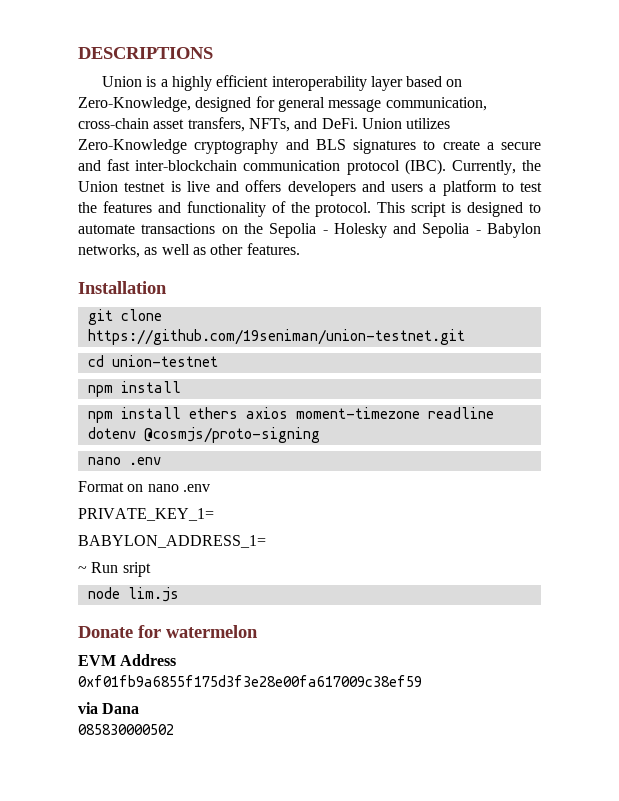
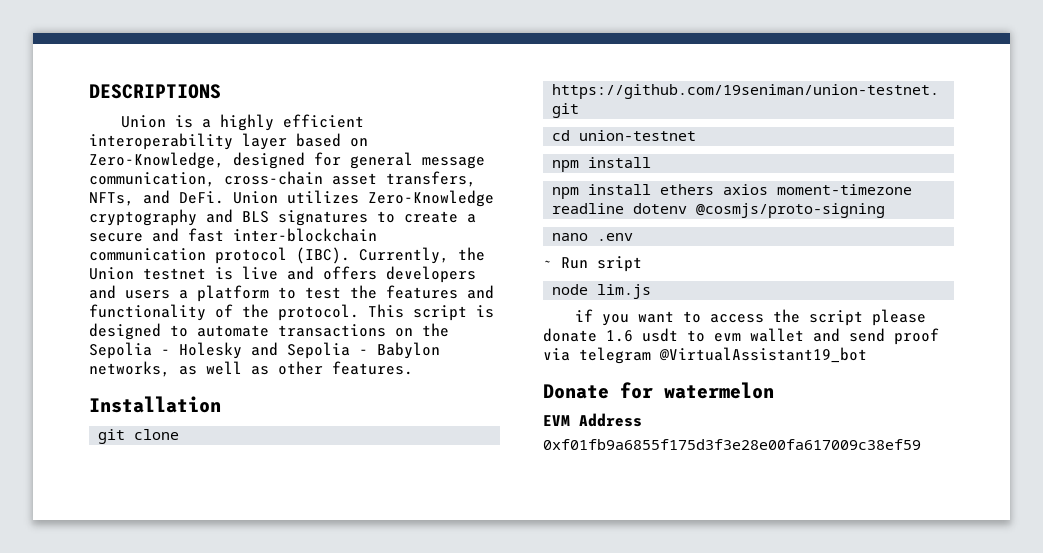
- Format on nano .env
- PRIVATE_KEY_1=
- BABYLON_ADDRESS_1=
+ if you want to access the script please donate 1.6 usdt to evm wallet and send proof via telegram @VirtualAssistant19_bot
- via Dana
- 085830000502

